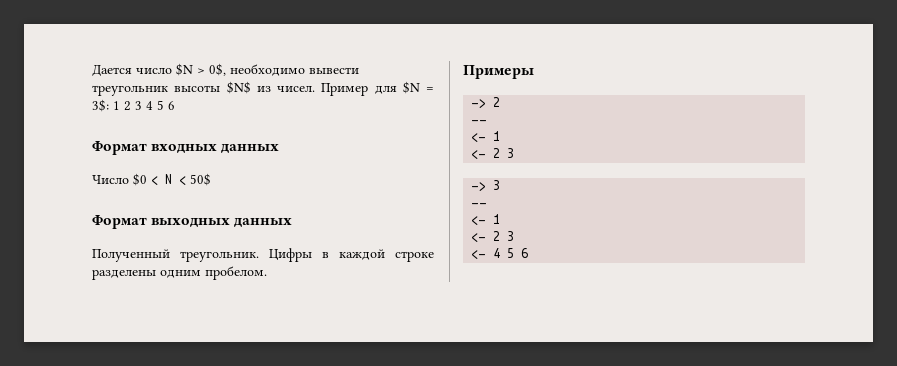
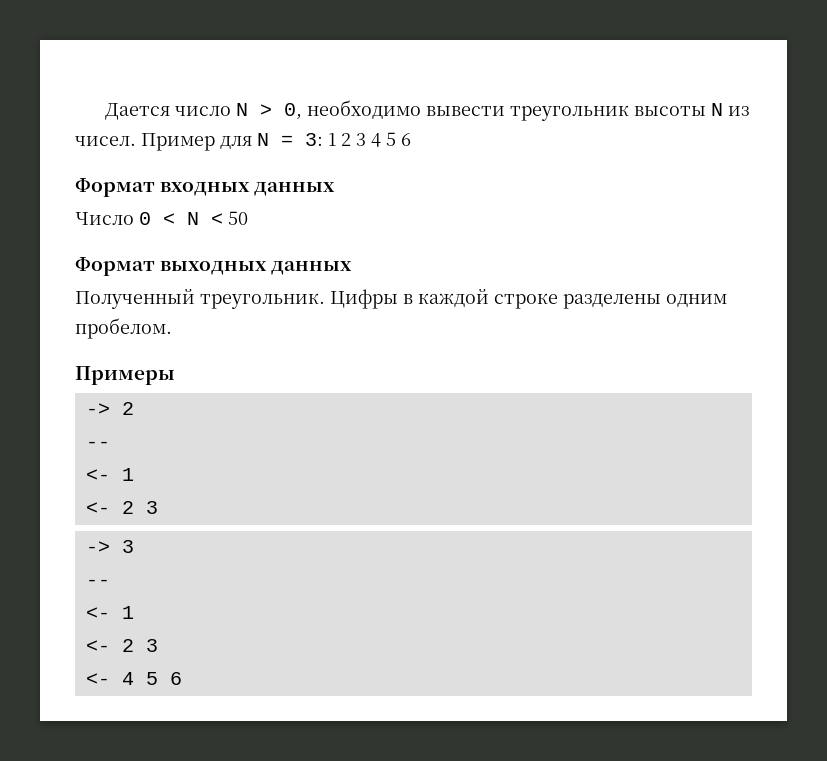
- Дается число $N > 0$, необходимо вывести треугольник высоты $N$ из чисел.
+ Дается число N > 0, необходимо вывести треугольник высоты N из чисел.
- Пример для $N = 3$: 1 2 3 4 5 6
+ Пример для N = 3: 1 2 3 4 5 6
- Число $0 < N < 50$
+ Число 0 < N < 50

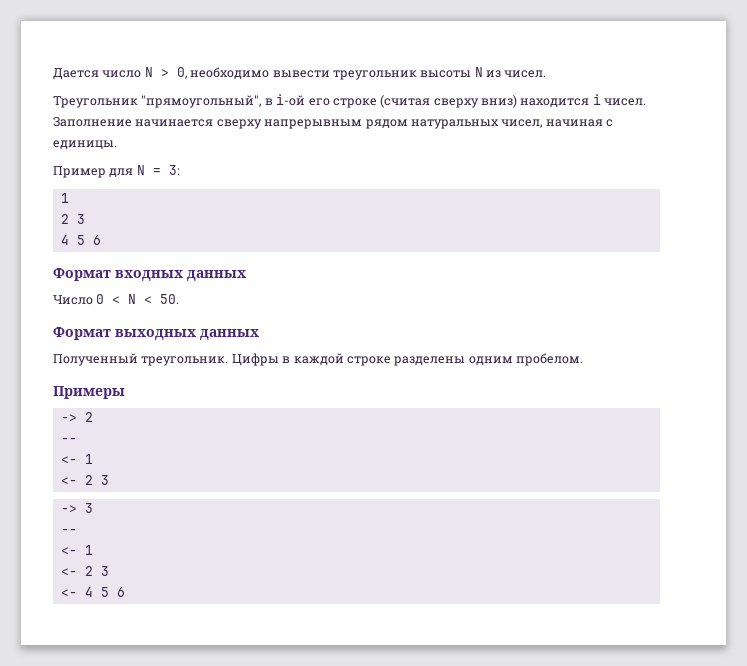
- Дается число N > 0, необходимо вывести треугольник высоты N из чисел. Пример для N = 3: 1 2 3 4 5 6
+ Дается число N > 0, необходимо вывести треугольник высоты N из чисел.
+ Треугольник "прямоугольный", в i-ой его строке (считая сверху вниз) находится i чисел. Заполнение начинается сверху напрерывным рядом натуральных чисел, начиная с единицы.
+ Пример для N = 3:
+ 1
+ 2 3
+ 4 5 6
- Число 0 < N < 50
+ Число 0 < N < 50.

